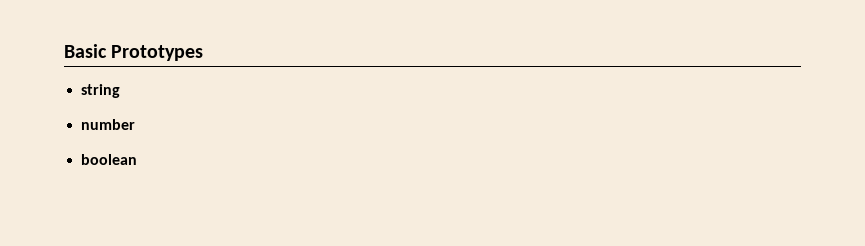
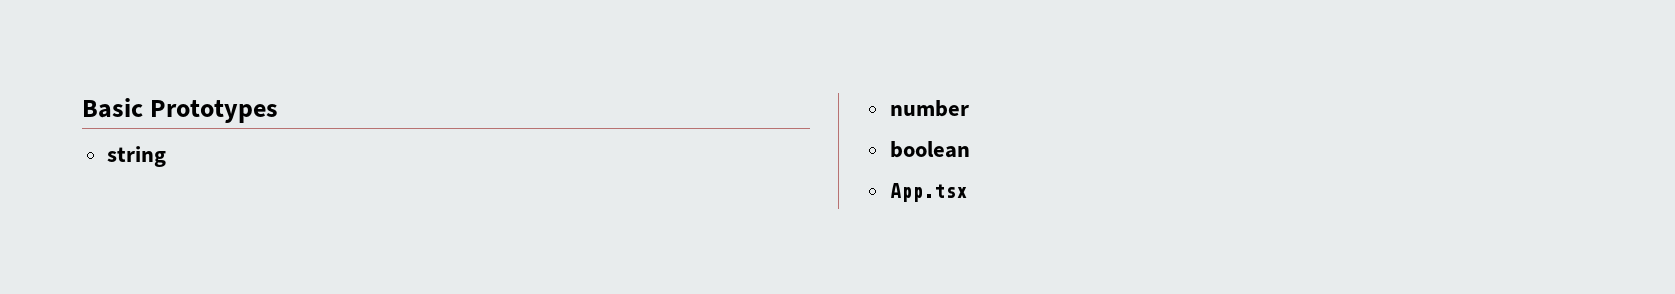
+ App.tsx

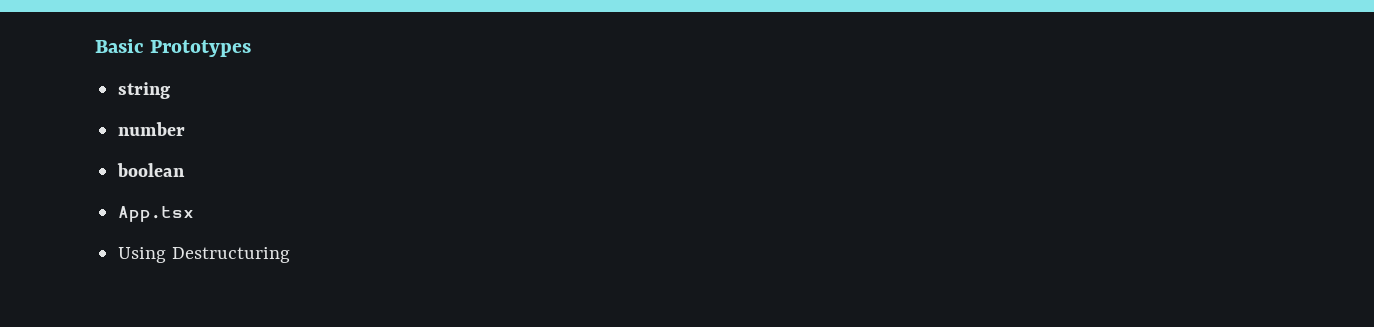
+ Using Destructuring

